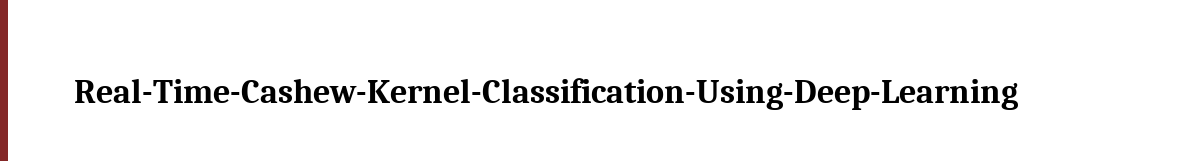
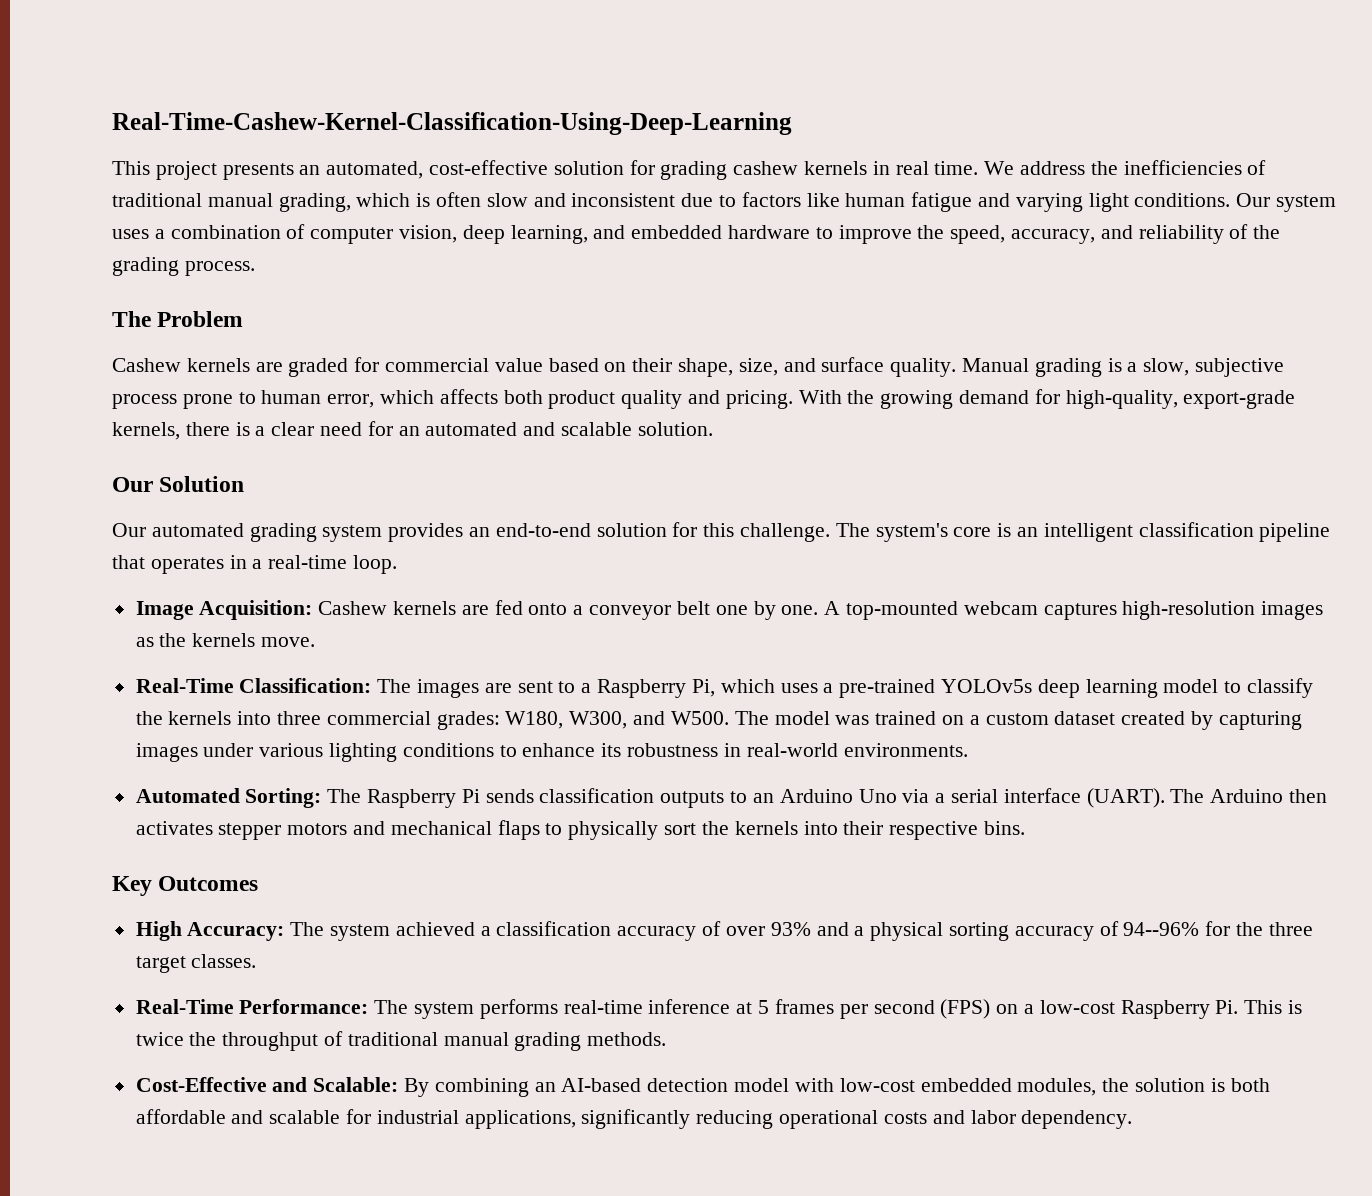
+ This project presents an automated, cost-effective solution for grading cashew kernels in real time. We address the inefficiencies of traditional manual grading, which is often slow and inconsistent due to factors like human fatigue and varying light conditions. Our system uses a combination of computer vision, deep learning, and embedded hardware to improve the speed, accuracy, and reliability of the grading process.
+ The Problem
+ Cashew kernels are graded for commercial value based on their shape, size, and surface quality. Manual grading is a slow, subjective process prone to human error, which affects both product quality and pricing. With the growing demand for high-quality, export-grade kernels, there is a clear need for an automated and scalable solution.
+ Our Solution
+ Our automated grading system provides an end-to-end solution for this challenge. The system's core is an intelligent classification pipeline that operates in a real-time loop.
+ Image Acquisition: Cashew kernels are fed onto a conveyor belt one by one. A top-mounted webcam captures high-resolution images as the kernels move.
+ Real-Time Classification: The images are sent to a Raspberry Pi, which uses a pre-trained YOLOv5s deep learning model to classify the kernels into three commercial grades: W180, W300, and W500. The model was trained on a custom dataset created by capturing images under various lighting conditions to enhance its robustness in real-world environments.
+ Automated Sorting: The Raspberry Pi sends classification outputs to an Arduino Uno via a serial interface (UART). The Arduino then activates stepper motors and mechanical flaps to physically sort the kernels into their respective bins.
+ Key Outcomes
+ High Accuracy: The system achieved a classification accuracy of over 93% and a physical sorting accuracy of 94--96% for the three target classes.
+ Real-Time Performance: The system performs real-time inference at 5 frames per second (FPS) on a low-cost Raspberry Pi. This is twice the throughput of traditional manual grading methods.
+ Cost-Effective and Scalable: By combining an AI-based detection model with low-cost embedded modules, the solution is both affordable and scalable for industrial applications, significantly reducing operational costs and labor dependency.

